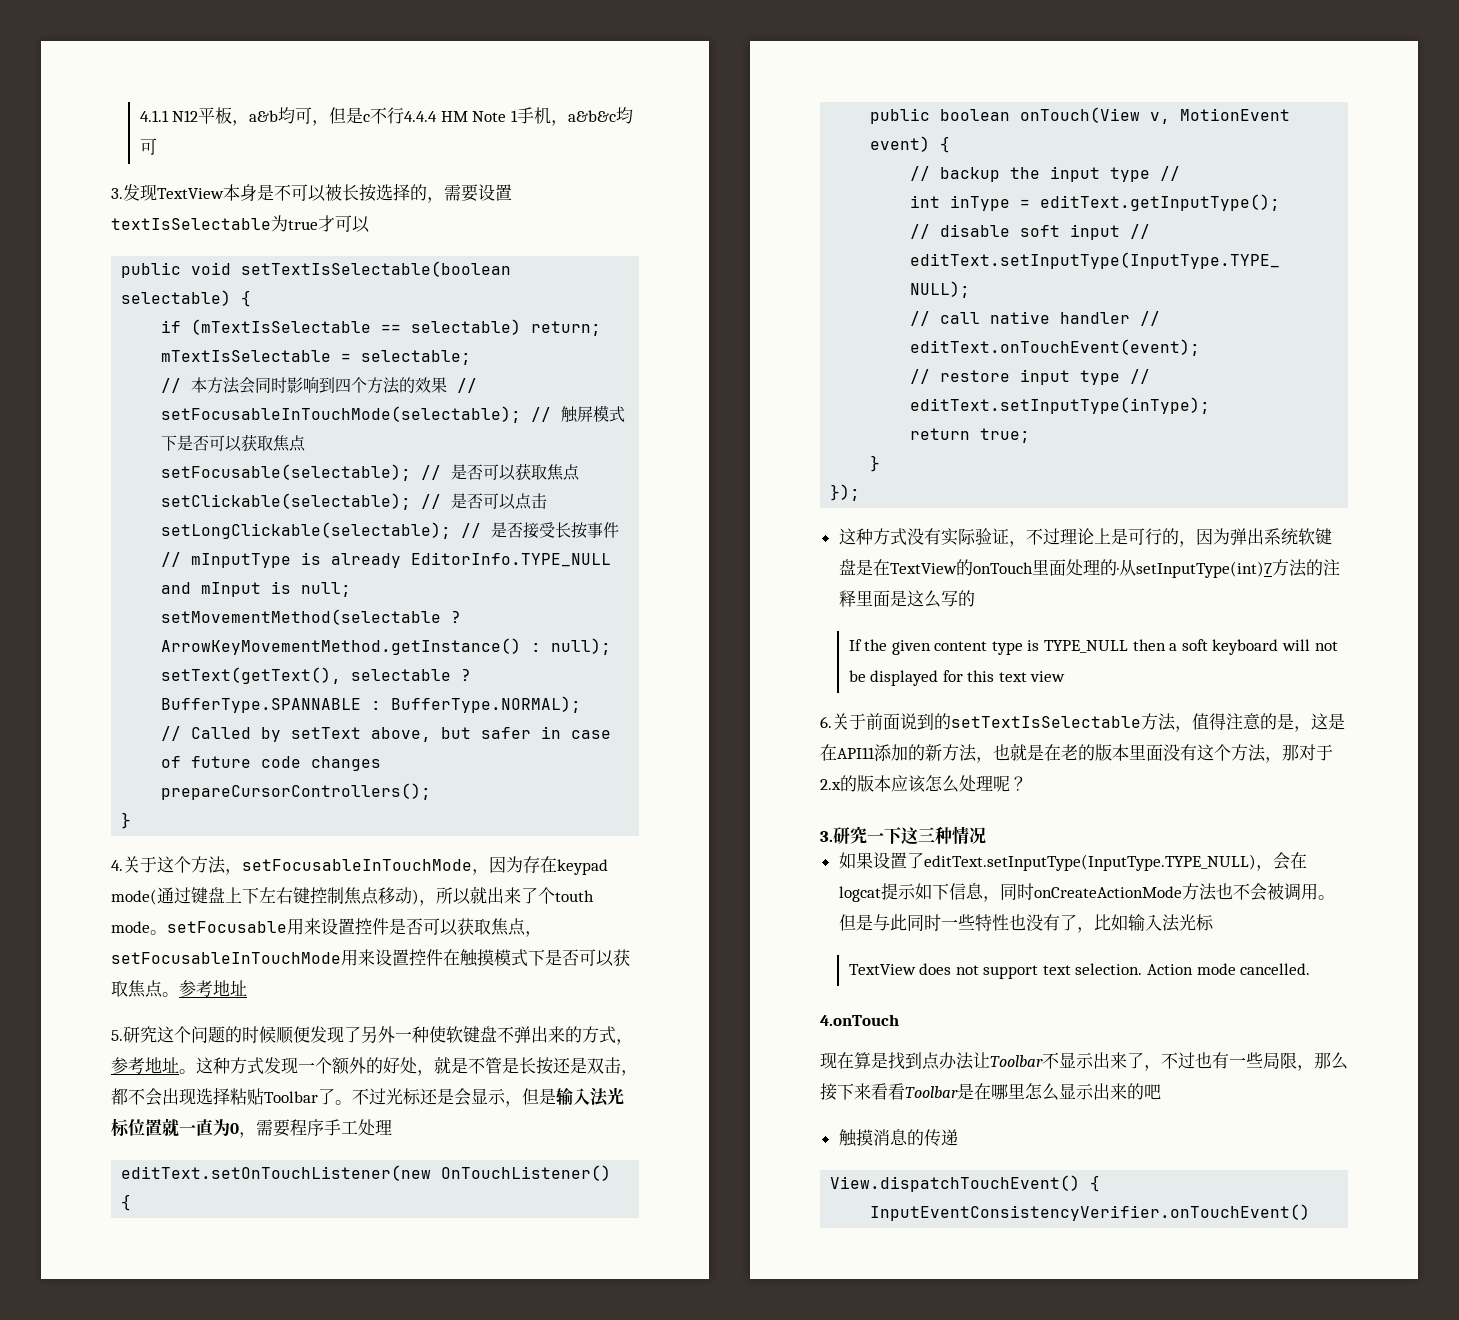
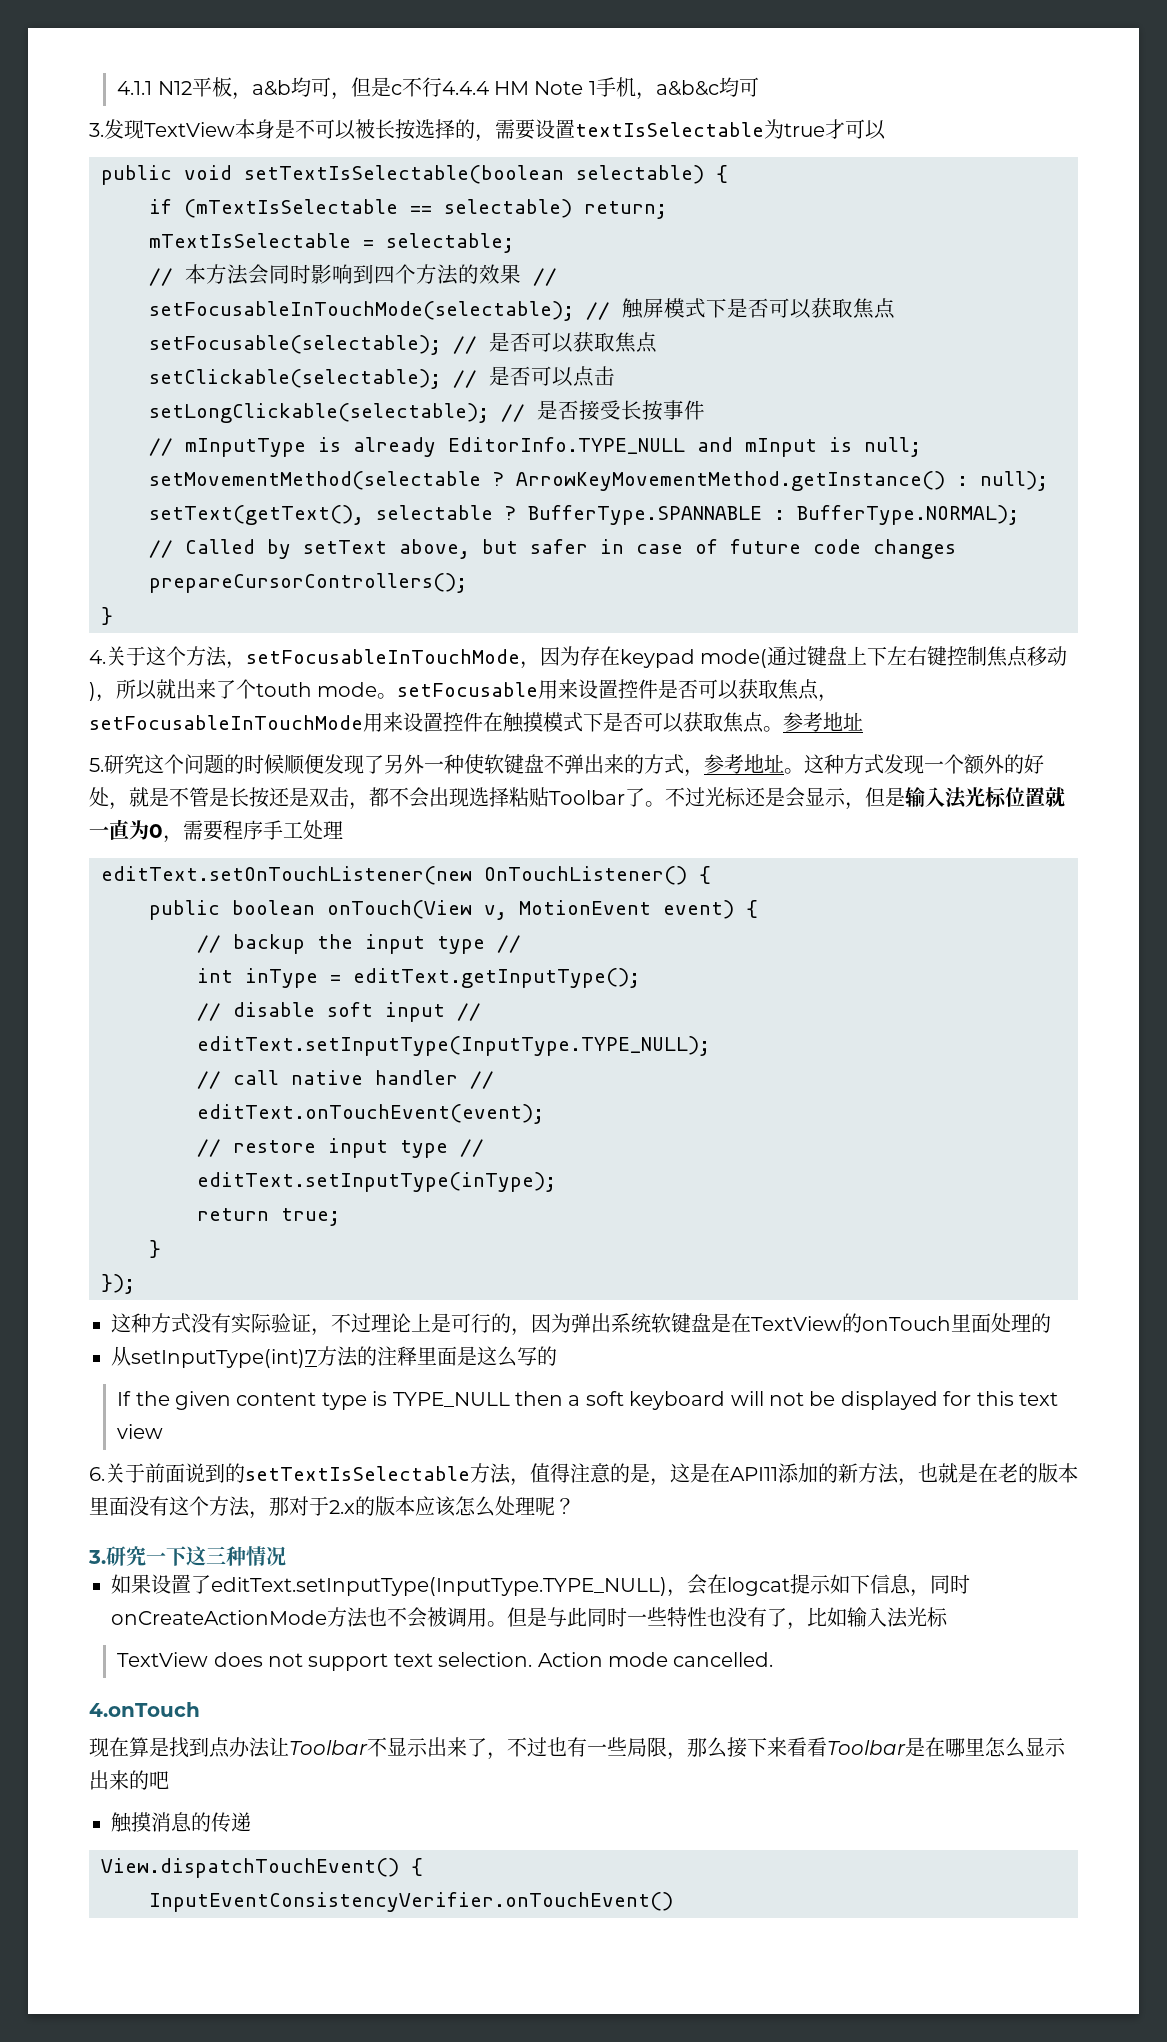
- 这种方式没有实际验证，不过理论上是可行的，因为弹出系统软键盘是在TextView的onTouch里面处理的·从setInputType(int)7方法的注释里面是这么写的
+ 这种方式没有实际验证，不过理论上是可行的，因为弹出系统软键盘是在TextView的onTouch里面处理的
+ 从setInputType(int)7方法的注释里面是这么写的

